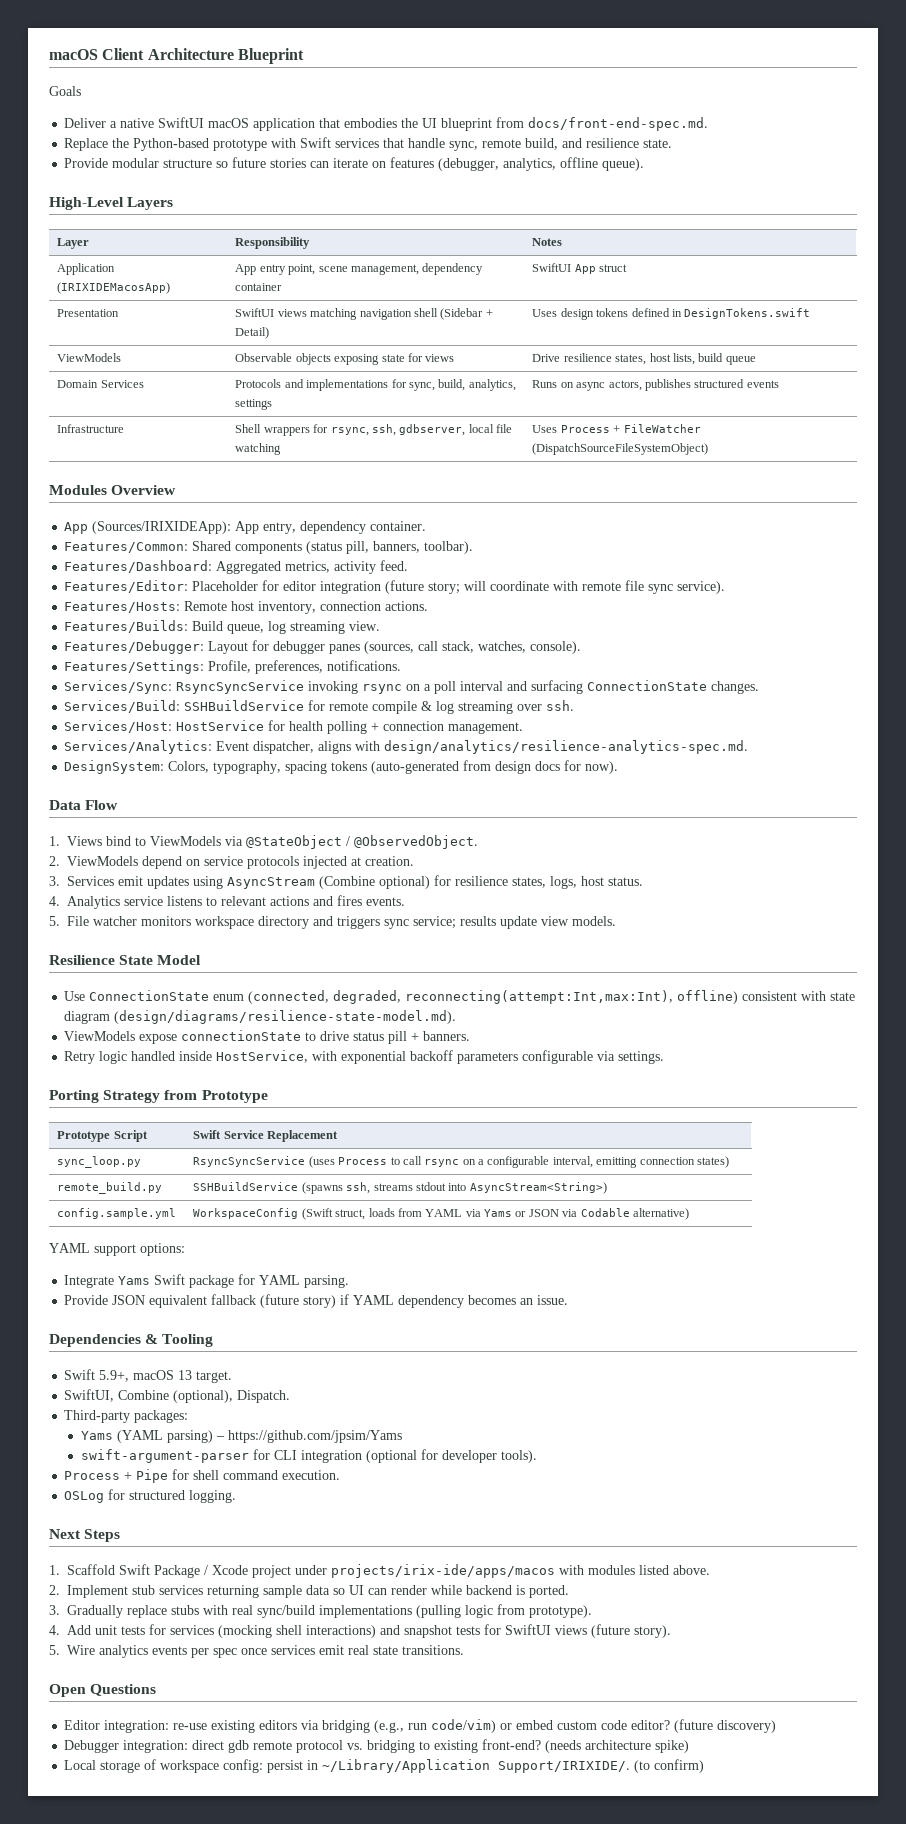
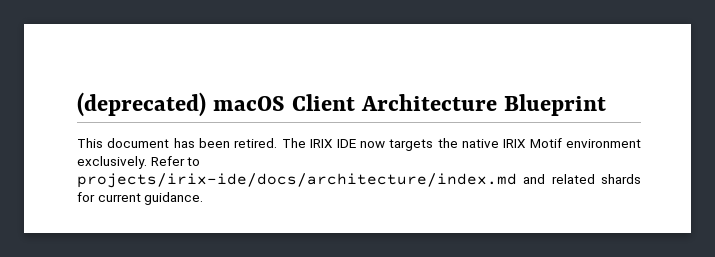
- macOS Client Architecture Blueprint
+ (deprecated) macOS Client Architecture Blueprint
- Goals
- Deliver a native SwiftUI macOS application that embodies the UI blueprint from docs/front-end-spec.md.
- Replace the Python-based prototype with Swift services that handle sync, remote build, and resilience state.
- Provide modular structure so future stories can iterate on features (debugger, analytics, offline queue).
- High-Level Layers
- Layer | Responsibility | Notes
- Application (IRIXIDEMacosApp) | App entry point, scene management, dependency container | SwiftUI App struct
- Presentation | SwiftUI views matching navigation shell (Sidebar + Detail) | Uses design tokens defined in DesignTokens.swift
- ViewModels | Observable objects exposing state for views | Drive resilience states, host lists, build queue
- Domain Services | Protocols and implementations for sync, build, analytics, settings | Runs on async actors, publishes structured events
- Infrastructure | Shell wrappers for rsync, ssh, gdbserver, local file watching | Uses Process + FileWatcher (DispatchSourceFileSystemObject)
- Modules Overview
- App (Sources/IRIXIDEApp): App entry, dependency container.
- Features/Common: Shared components (status pill, banners, toolbar).
- Features/Dashboard: Aggregated metrics, activity feed.
- Features/Editor: Placeholder for editor integration (future story; will coordinate with remote file sync service).
- Features/Hosts: Remote host inventory, connection actions.
- Features/Builds: Build queue, log streaming view.
- Features/Debugger: Layout for debugger panes (sources, call stack, watches, console).
- Features/Settings: Profile, preferences, notifications.
- Services/Sync: RsyncSyncService invoking rsync on a poll interval and surfacing ConnectionState changes.
- Services/Build: SSHBuildService for remote compile & log streaming over ssh.
- Services/Host: HostService for health polling + connection management.
- Services/Analytics: Event dispatcher, aligns with design/analytics/resilience-analytics-spec.md.
- DesignSystem: Colors, typography, spacing tokens (auto-generated from design docs for now).
- Data Flow
- 1. Views bind to ViewModels via @StateObject / @ObservedObject.
- 2. ViewModels depend on service protocols injected at creation.
- 3. Services emit updates using AsyncStream (Combine optional) for resilience states, logs, host status.
- 4. Analytics service listens to relevant actions and fires events.
- 5. File watcher monitors workspace directory and triggers sync service; results update view models.
- Resilience State Model
- Use ConnectionState enum (connected, degraded, reconnecting(attempt:Int,max:Int), offline) consistent with state diagram (design/diagrams/resilience-state-model.md).
- ViewModels expose connectionState to drive status pill + banners.
- Retry logic handled inside HostService, with exponential backoff parameters configurable via settings.
- Porting Strategy from Prototype
- Prototype Script | Swift Service Replacement
- sync_loop.py | RsyncSyncService (uses Process to call rsync on a configurable interval, emitting connection states)
- remote_build.py | SSHBuildService (spawns ssh, streams stdout into AsyncStream<String>)
- config.sample.yml | WorkspaceConfig (Swift struct, loads from YAML via Yams or JSON via Codable alternative)
- YAML support options:
- Integrate Yams Swift package for YAML parsing.
- Provide JSON equivalent fallback (future story) if YAML dependency becomes an issue.
- Dependencies & Tooling
- Swift 5.9+, macOS 13 target.
- SwiftUI, Combine (optional), Dispatch.
- Third-party packages:
- Yams (YAML parsing) – https://github.com/jpsim/Yams
- swift-argument-parser for CLI integration (optional for developer tools).
- Process + Pipe for shell command execution.
- OSLog for structured logging.
- Next Steps
- 1. Scaffold Swift Package / Xcode project under projects/irix-ide/apps/macos with modules listed above.
- 2. Implement stub services returning sample data so UI can render while backend is ported.
- 3. Gradually replace stubs with real sync/build implementations (pulling logic from prototype).
- 4. Add unit tests for services (mocking shell interactions) and snapshot tests for SwiftUI views (future story).
- 5. Wire analytics events per spec once services emit real state transitions.
- Open Questions
- Editor integration: re-use existing editors via bridging (e.g., run code/vim) or embed custom code editor? (future discovery)
- Debugger integration: direct gdb remote protocol vs. bridging to existing front-end? (needs architecture spike)
- Local storage of workspace config: persist in ~/Library/Application Support/IRIXIDE/. (to confirm)
+ This document has been retired. The IRIX IDE now targets the native IRIX Motif environment exclusively. Refer to projects/irix-ide/docs/architecture/index.md and related shards for current guidance.

